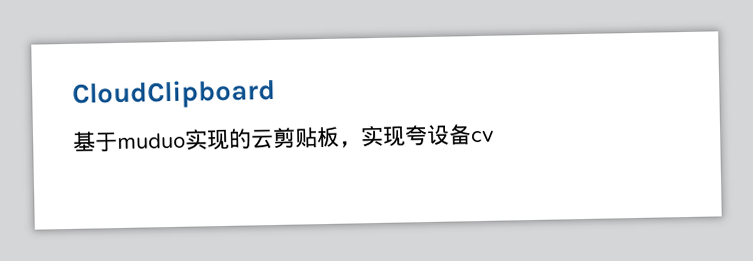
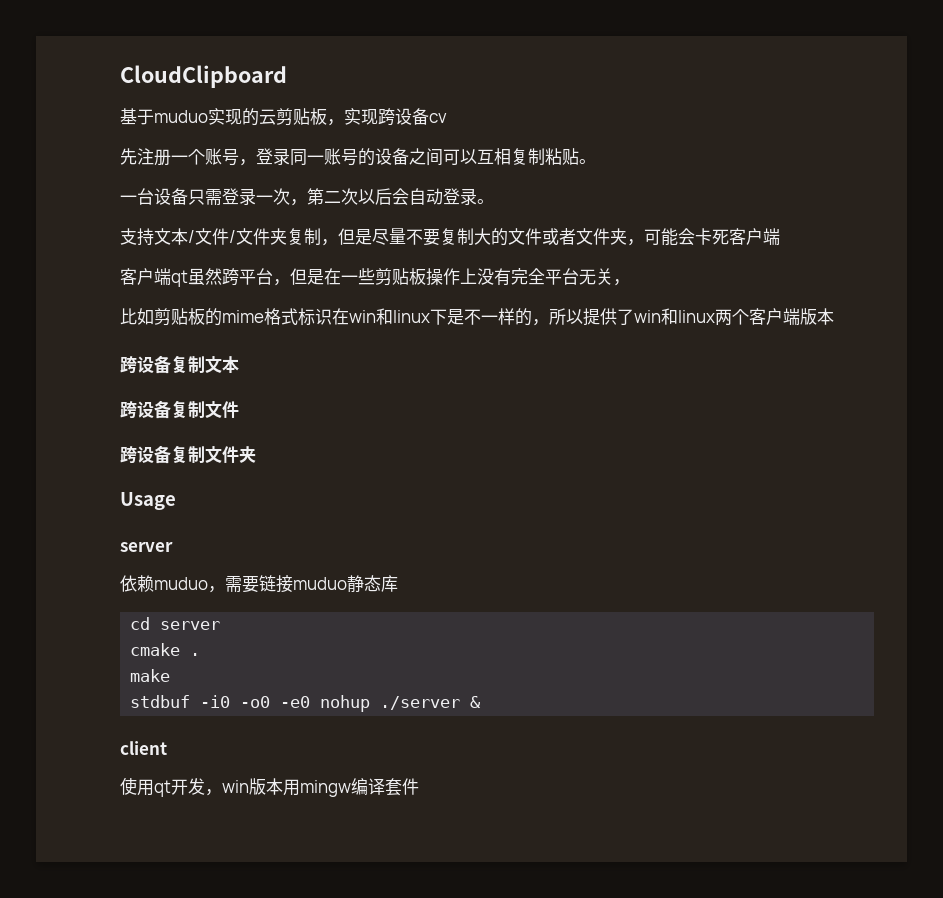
- 基于muduo实现的云剪贴板，实现夸设备cv
+ 基于muduo实现的云剪贴板，实现跨设备cv
+ 先注册一个账号，登录同一账号的设备之间可以互相复制粘贴。
+ 一台设备只需登录一次，第二次以后会自动登录。
+ 支持文本/文件/文件夹复制，但是尽量不要复制大的文件或者文件夹，可能会卡死客户端
+ 客户端qt虽然跨平台，但是在一些剪贴板操作上没有完全平台无关，
+ 比如剪贴板的mime格式标识在win和linux下是不一样的，所以提供了win和linux两个客户端版本
+ 跨设备复制文本
+ 跨设备复制文件
+ 跨设备复制文件夹
+ Usage
+ server
+ 依赖muduo，需要链接muduo静态库
+ cd server
+ cmake .
+ make
+ stdbuf -i0 -o0 -e0 nohup ./server &
+ client
+ 使用qt开发，win版本用mingw编译套件

